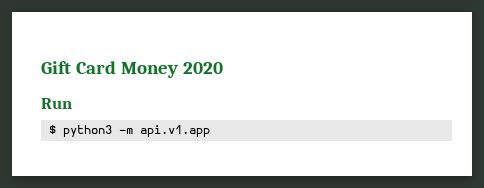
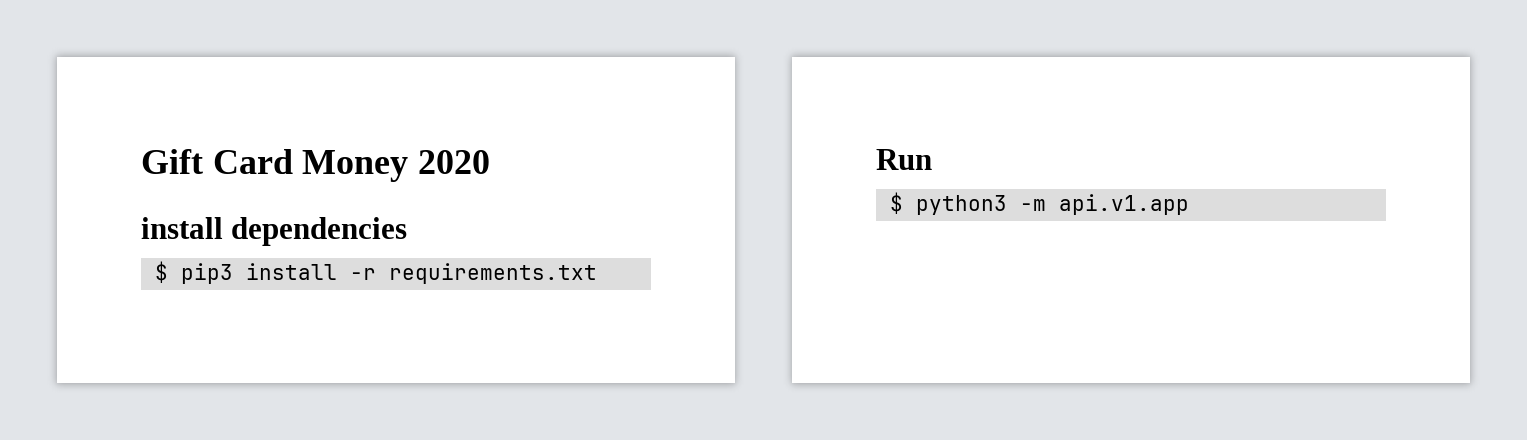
+ install dependencies
+ $ pip3 install -r requirements.txt

